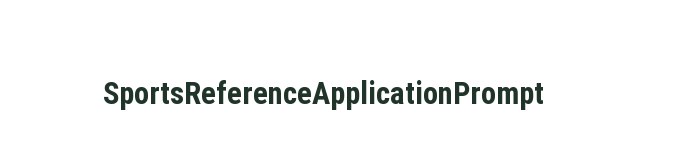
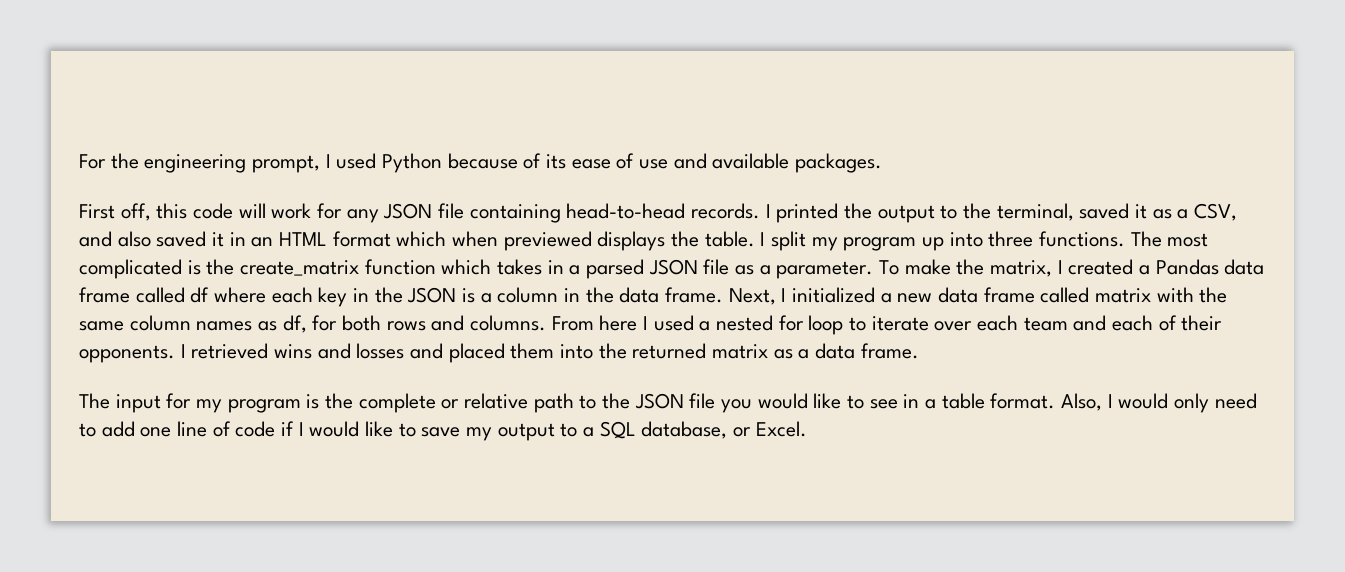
- SportsReferenceApplicationPrompt
+ For the engineering prompt, I used Python because of its ease of use and available packages.
+ First off, this code will work for any JSON file containing head-to-head records. I printed the output to the terminal, saved it as a CSV, and also saved it in an HTML format which when previewed displays the table. I split my program up into three functions. The most complicated is the create_matrix function which takes in a parsed JSON file as a parameter. To make the matrix, I created a Pandas data frame called df where each key in the JSON is a column in the data frame. Next, I initialized a new data frame called matrix with the same column names as df, for both rows and columns. From here I used a nested for loop to iterate over each team and each of their opponents. I retrieved wins and losses and placed them into the returned matrix as a data frame.
+ The input for my program is the complete or relative path to the JSON file you would like to see in a table format. Also, I would only need to add one line of code if I would like to save my output to a SQL database, or Excel.

